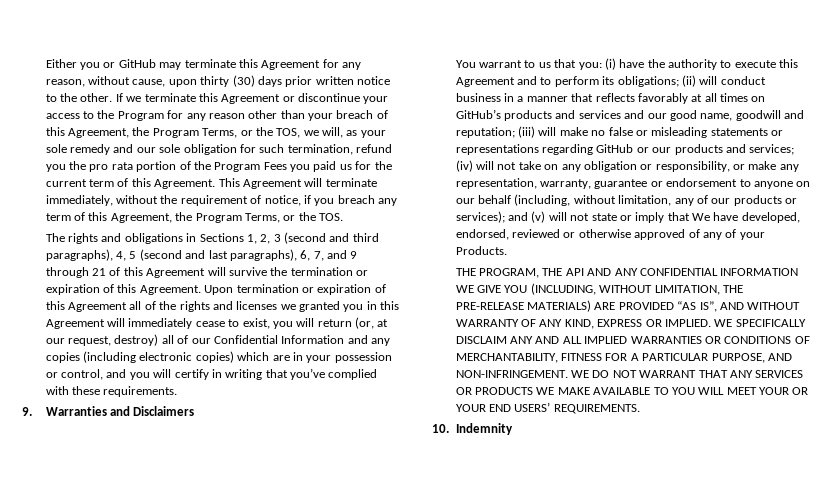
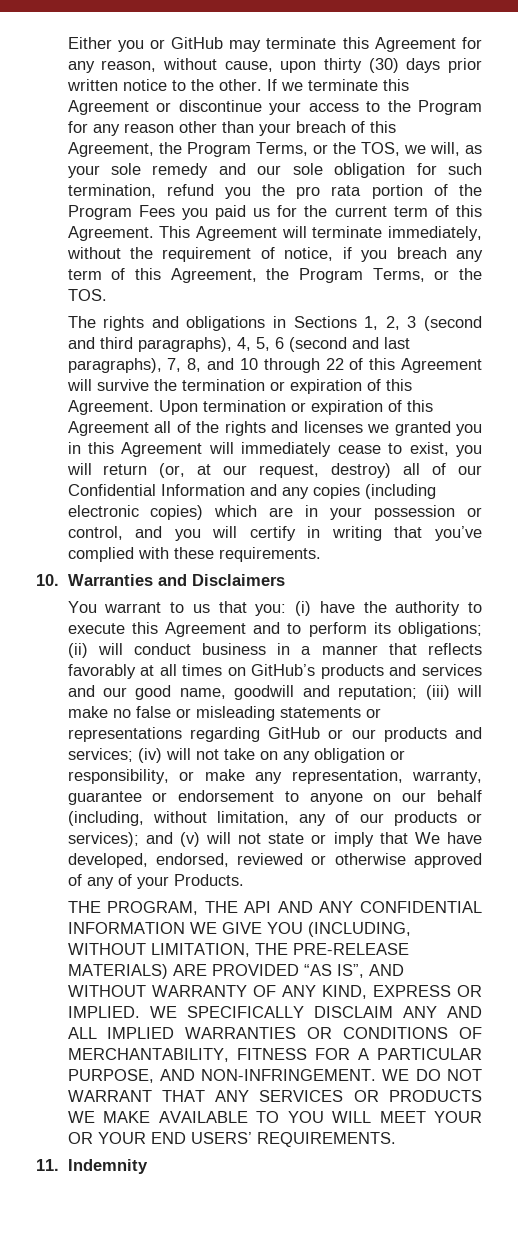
- The rights and obligations in Sections 1, 2, 3 (second and third paragraphs), 4, 5 (second and last paragraphs), 6, 7, and 9 through 21 of this Agreement will survive the termination or expiration of this Agreement.
+ The rights and obligations in Sections 1, 2, 3 (second and third paragraphs), 4, 5, 6 (second and last paragraphs), 7, 8, and 10 through 22 of this Agreement will survive the termination or expiration of this Agreement.
- 9. Warranties and Disclaimers
+ 10. Warranties and Disclaimers
- 10. Indemnity
+ 11. Indemnity

